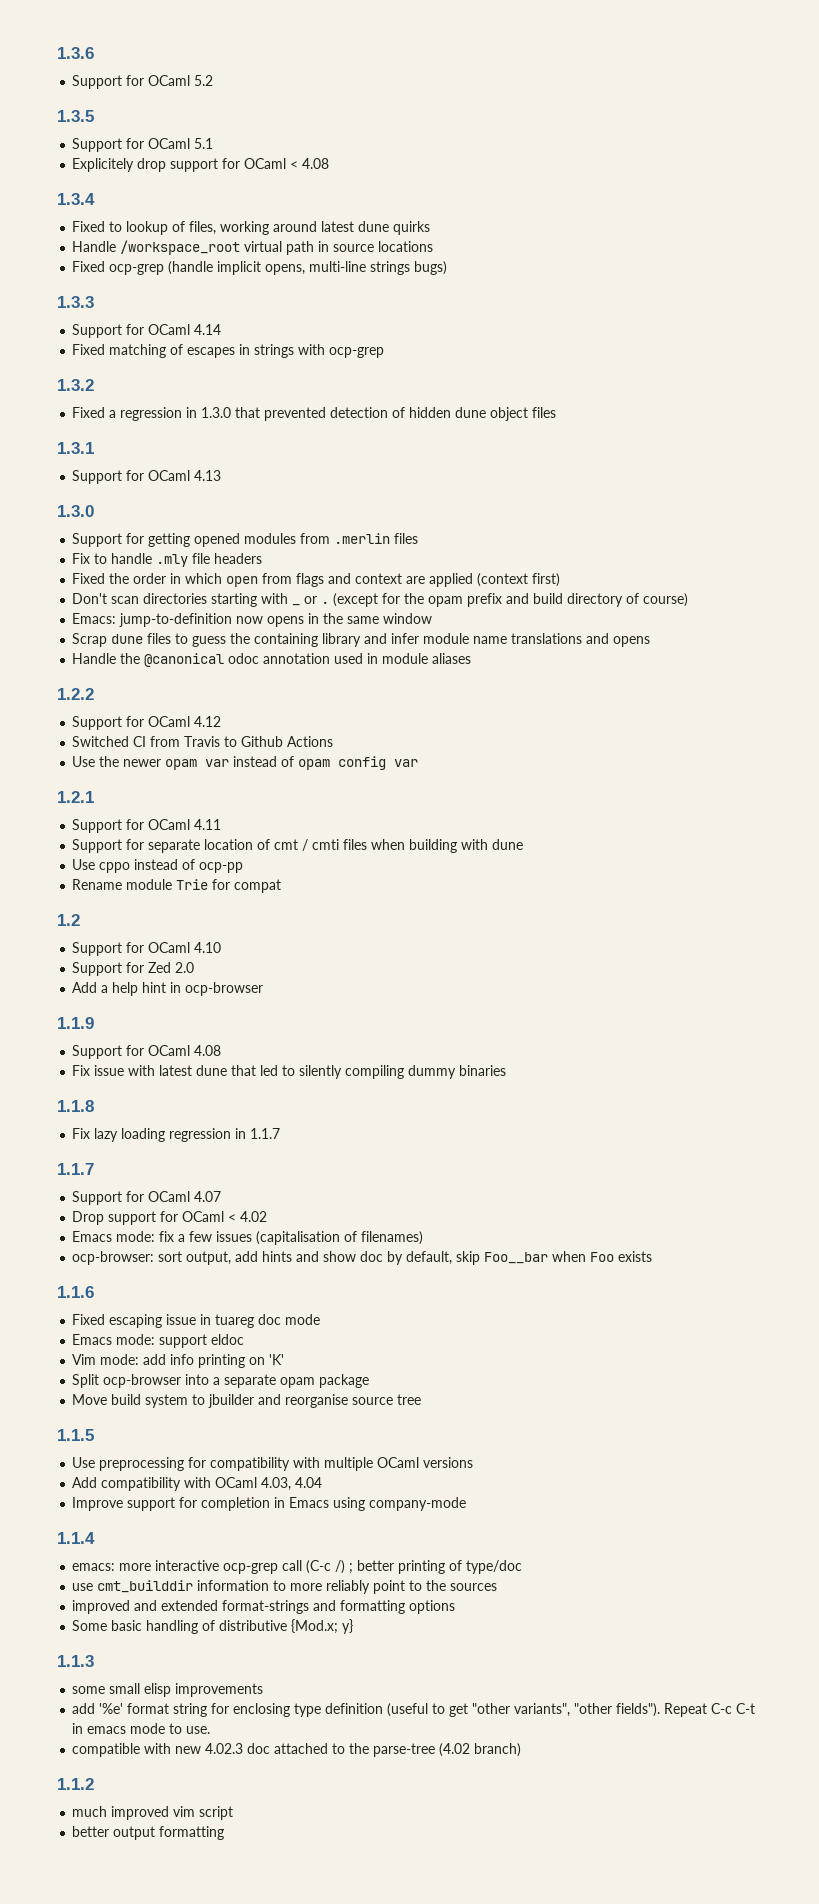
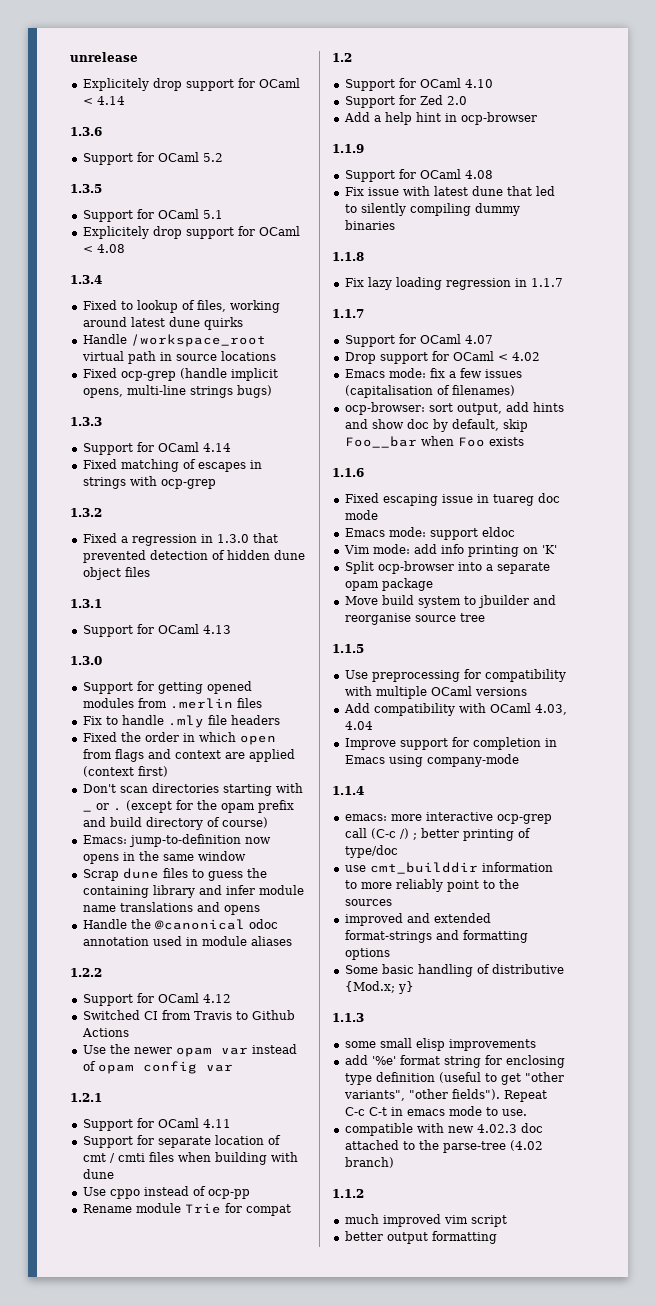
+ unrelease
+ Explicitely drop support for OCaml < 4.14

